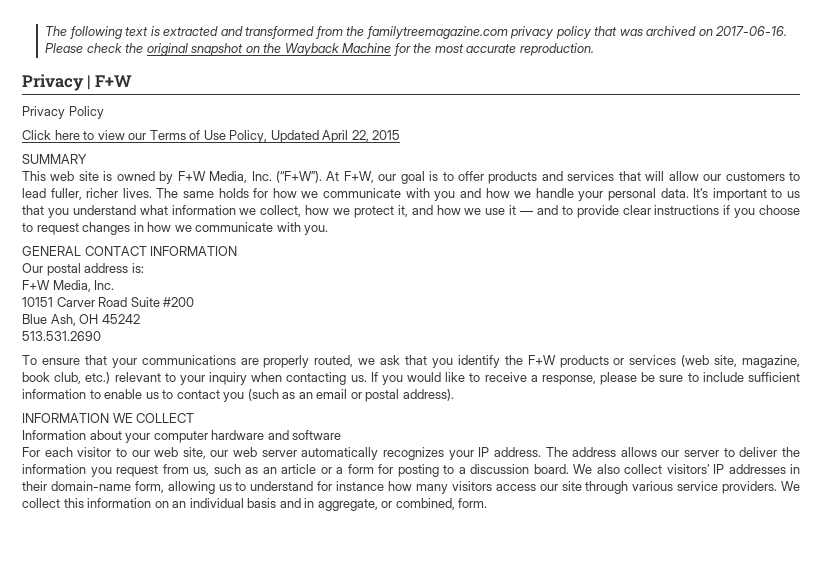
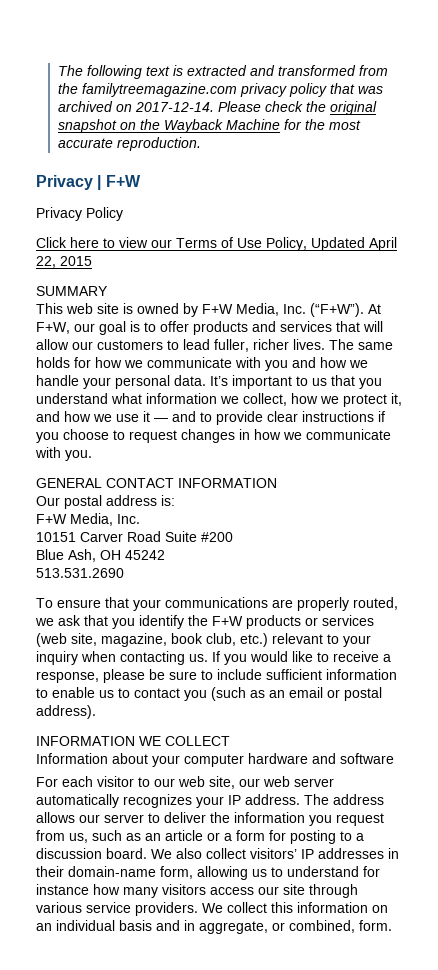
- The following text is extracted and transformed from the familytreemagazine.com privacy policy that was archived on 2017-06-16.
+ The following text is extracted and transformed from the familytreemagazine.com privacy policy that was archived on 2017-12-14.

